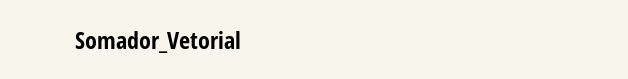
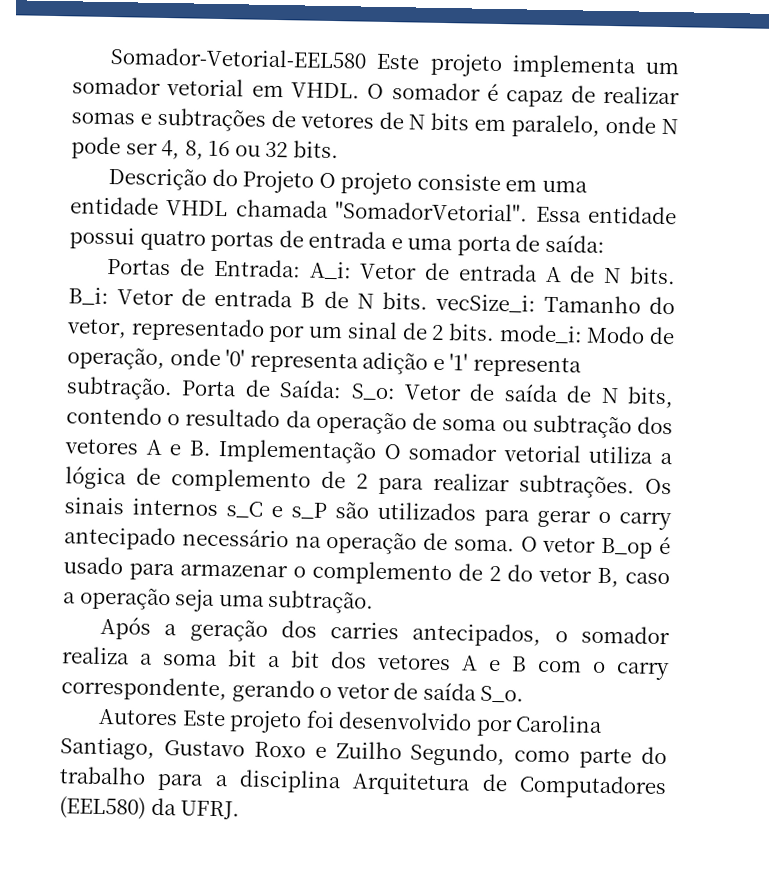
- Somador_Vetorial
+ Somador-Vetorial-EEL580 Este projeto implementa um somador vetorial em VHDL. O somador é capaz de realizar somas e subtrações de vetores de N bits em paralelo, onde N pode ser 4, 8, 16 ou 32 bits.
+ Descrição do Projeto O projeto consiste em uma entidade VHDL chamada "SomadorVetorial". Essa entidade possui quatro portas de entrada e uma porta de saída:
+ Portas de Entrada: A_i: Vetor de entrada A de N bits. B_i: Vetor de entrada B de N bits. vecSize_i: Tamanho do vetor, representado por um sinal de 2 bits. mode_i: Modo de operação, onde '0' representa adição e '1' representa subtração. Porta de Saída: S_o: Vetor de saída de N bits, contendo o resultado da operação de soma ou subtração dos vetores A e B. Implementação O somador vetorial utiliza a lógica de complemento de 2 para realizar subtrações. Os sinais internos s_C e s_P são utilizados para gerar o carry antecipado necessário na operação de soma. O vetor B_op é usado para armazenar o complemento de 2 do vetor B, caso a operação seja uma subtração.
+ Após a geração dos carries antecipados, o somador realiza a soma bit a bit dos vetores A e B com o carry correspondente, gerando o vetor de saída S_o.
+ Autores Este projeto foi desenvolvido por Carolina Santiago, Gustavo Roxo e Zuilho Segundo, como parte do trabalho para a disciplina Arquitetura de Computadores (EEL580) da UFRJ.

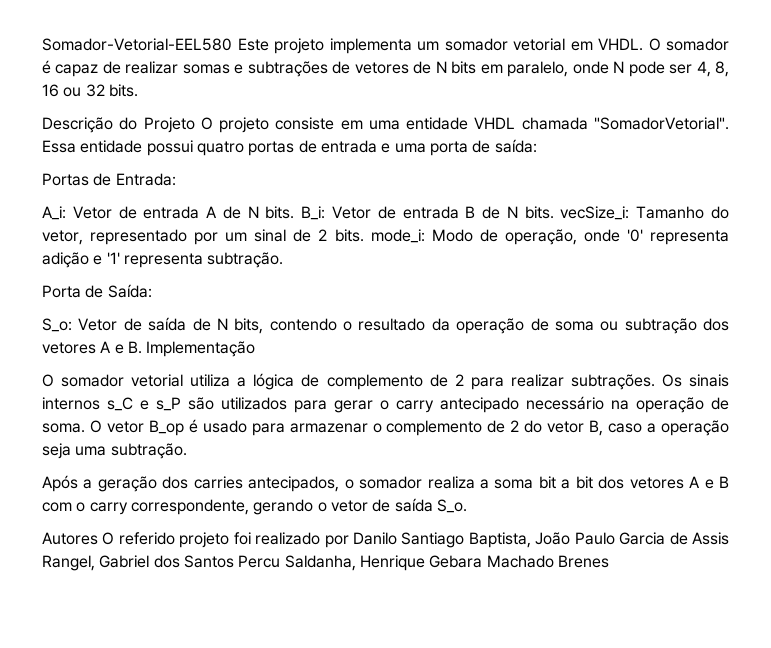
- Portas de Entrada: A_i: Vetor de entrada A de N bits.
+ Portas de Entrada:
+ A_i: Vetor de entrada A de N bits.
- Modo de operação, onde '0' representa adição e '1' representa subtração. Porta de Saída: S_o:
+ Modo de operação, onde '0' representa adição e '1' representa subtração.
+ Porta de Saída:
+ S_o:
- Vetor de saída de N bits, contendo o resultado da operação de soma ou subtração dos vetores A e B. Implementação O somador vetorial utiliza a lógica de complemento de 2 para realizar subtrações.
+ Vetor de saída de N bits, contendo o resultado da operação de soma ou subtração dos vetores A e B. Implementação
+ O somador vetorial utiliza a lógica de complemento de 2 para realizar subtrações.
- Autores Este projeto foi desenvolvido por Carolina Santiago, Gustavo Roxo e Zuilho Segundo, como parte do trabalho para a disciplina Arquitetura de Computadores (EEL580) da UFRJ.
+ Autores O referido projeto foi realizado por Danilo Santiago Baptista, João Paulo Garcia de Assis Rangel, Gabriel dos Santos Percu Saldanha, Henrique Gebara Machado Brenes

